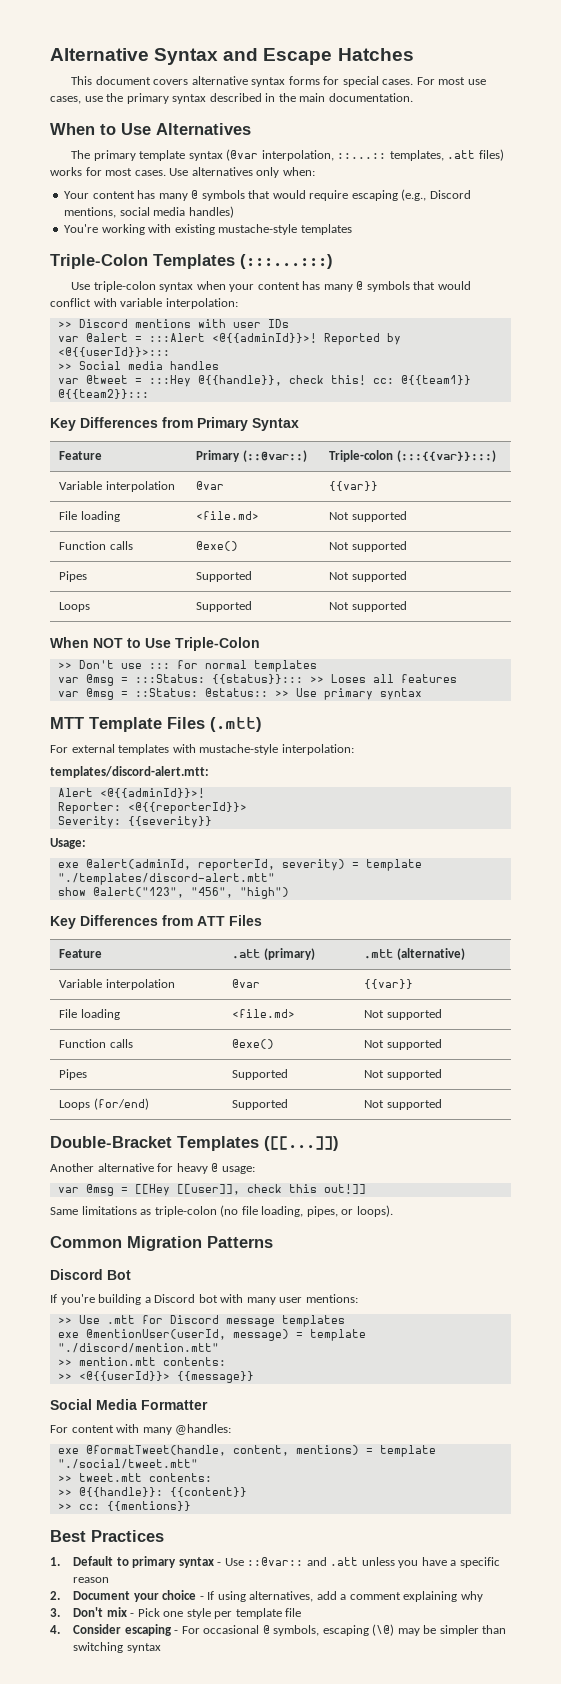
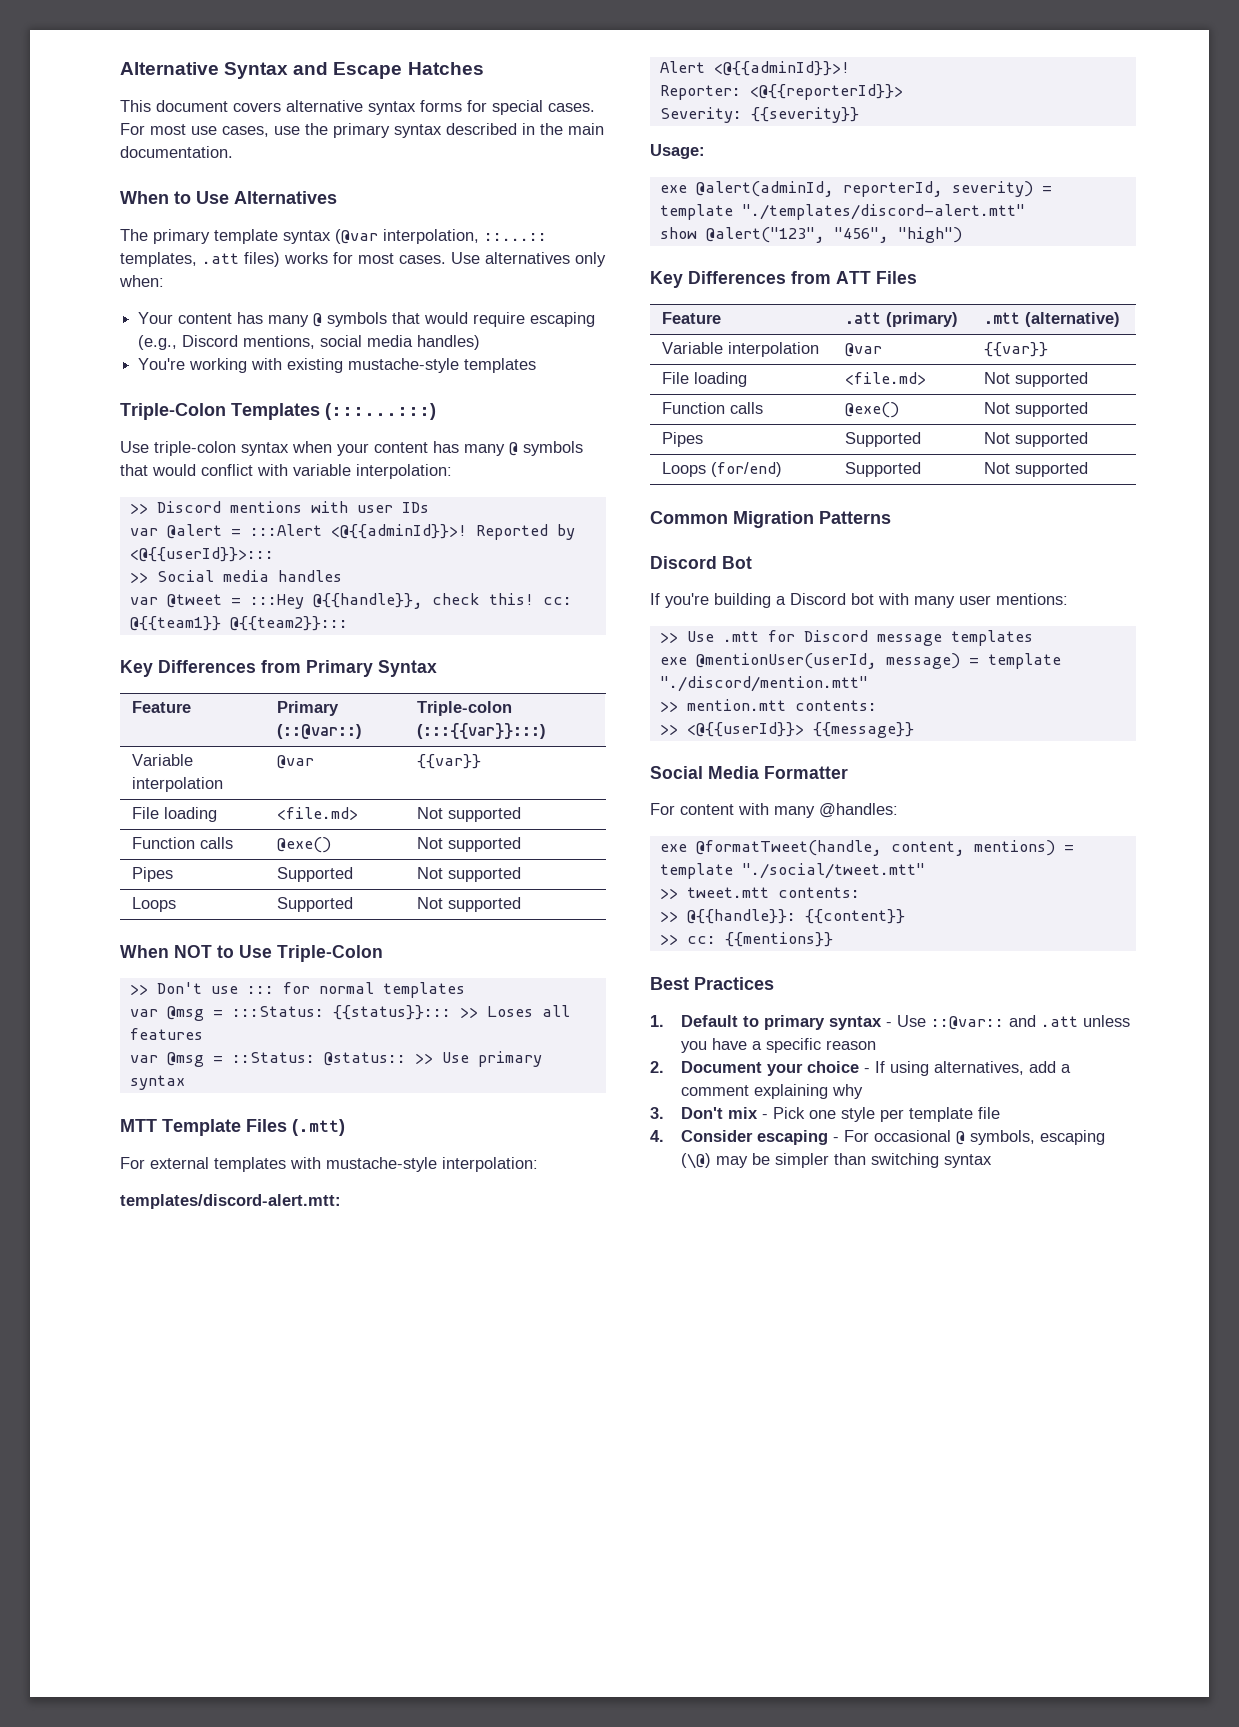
- Double-Bracket Templates ([[...]])
- Another alternative for heavy @ usage:
- var @msg = [[Hey [[user]], check this out!]]
- Same limitations as triple-colon (no file loading, pipes, or loops).

